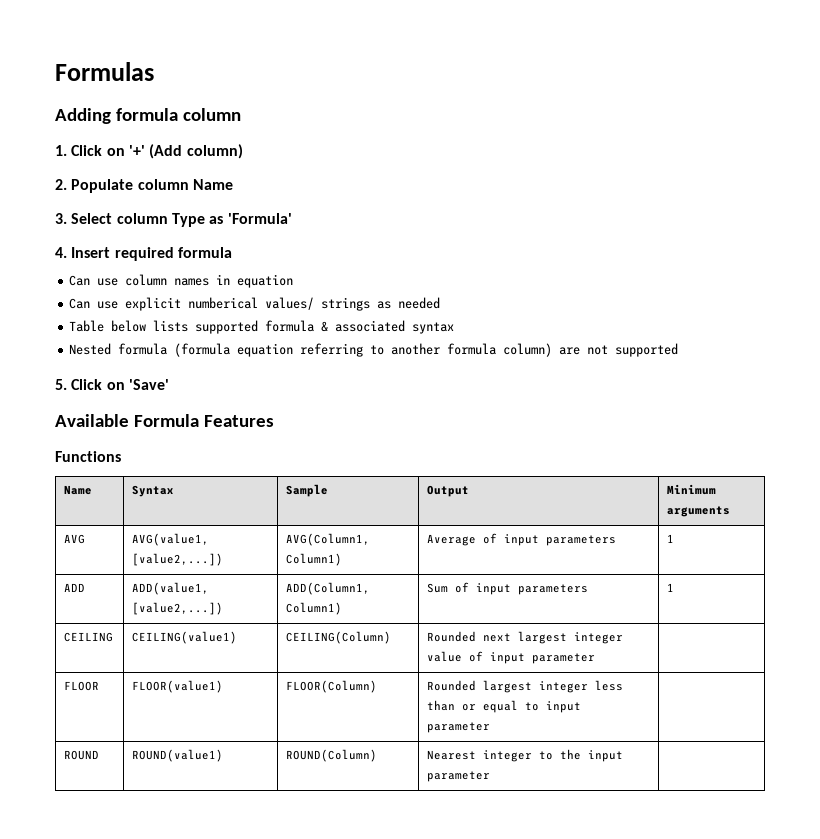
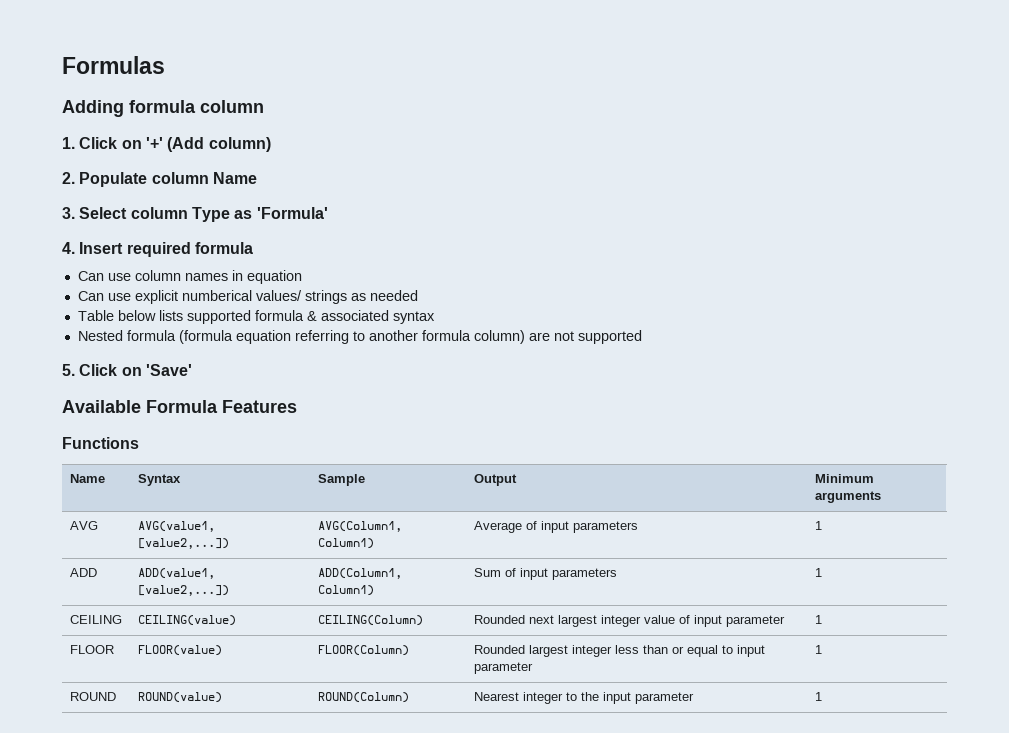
- CEILING | CEILING(value1) | CEILING(Column) | Rounded next largest integer value of input parameter |
+ CEILING | CEILING(value) | CEILING(Column) | Rounded next largest integer value of input parameter | 1
- FLOOR | FLOOR(value1) | FLOOR(Column) | Rounded largest integer less than or equal to input parameter |
+ FLOOR | FLOOR(value) | FLOOR(Column) | Rounded largest integer less than or equal to input parameter | 1
- ROUND | ROUND(value1) | ROUND(Column) | Nearest integer to the input parameter |
+ ROUND | ROUND(value) | ROUND(Column) | Nearest integer to the input parameter | 1

